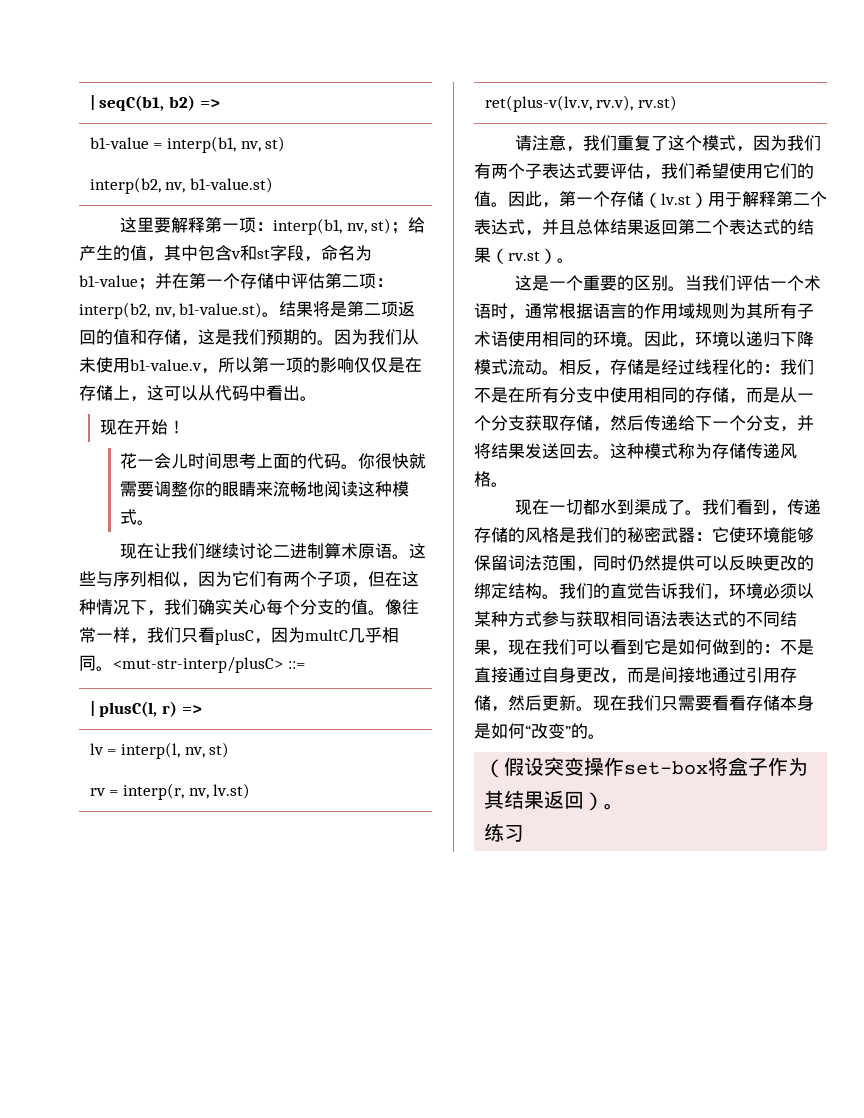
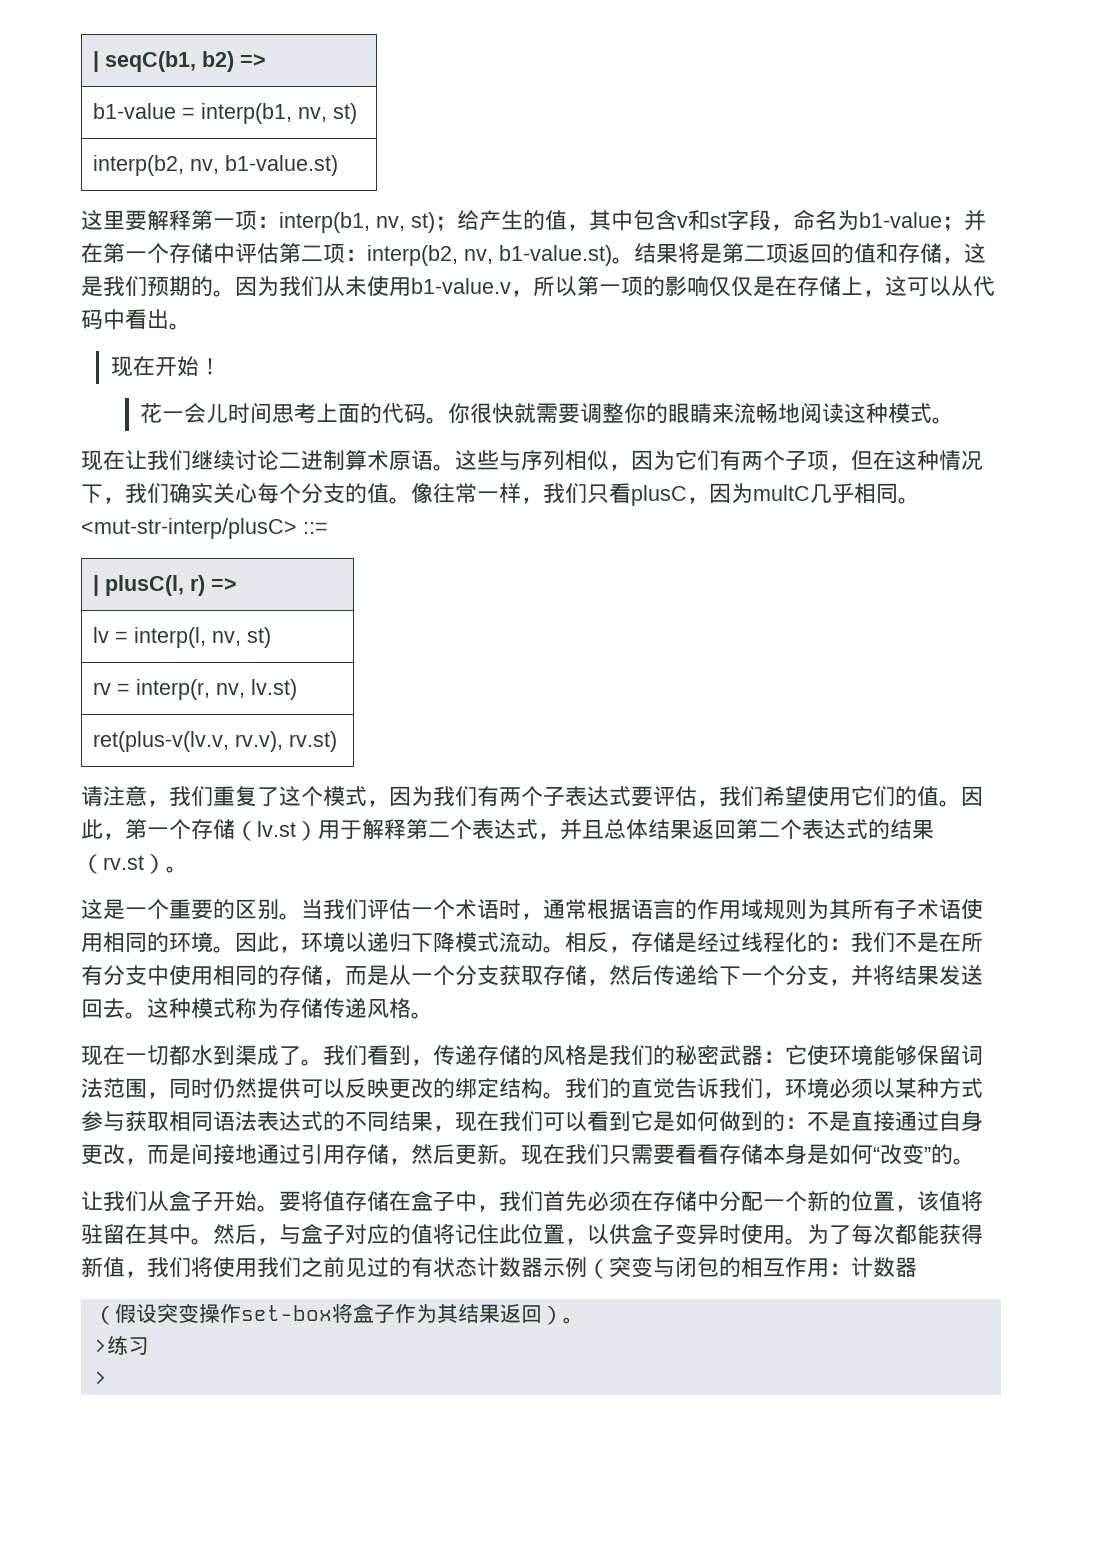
+ 让我们从盒子开始。要将值存储在盒子中，我们首先必须在存储中分配一个新的位置，该值将驻留在其中。然后，与盒子对应的值将记住此位置，以供盒子变异时使用。为了每次都能获得新值，我们将使用我们之前见过的有状态计数器示例（突变与闭包的相互作用：计数器
- 练习
+ >练习
+ >

